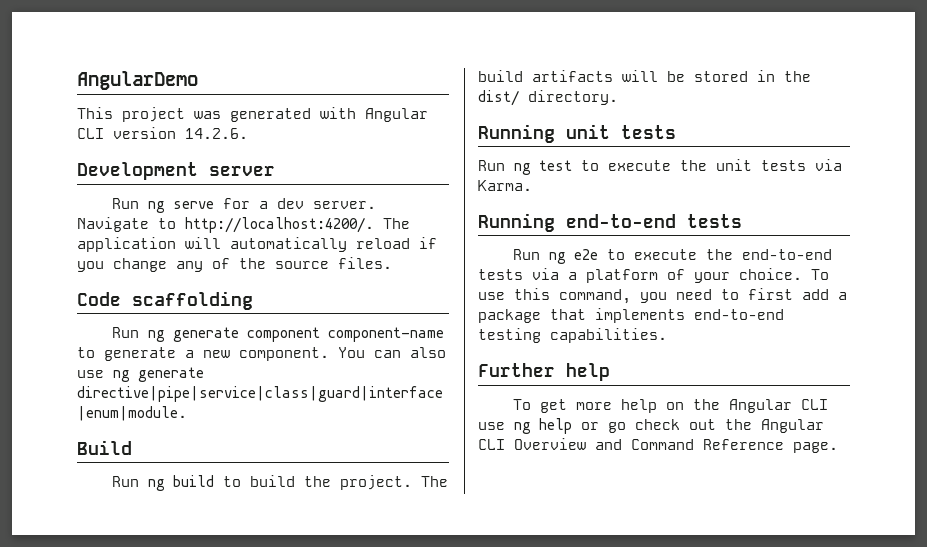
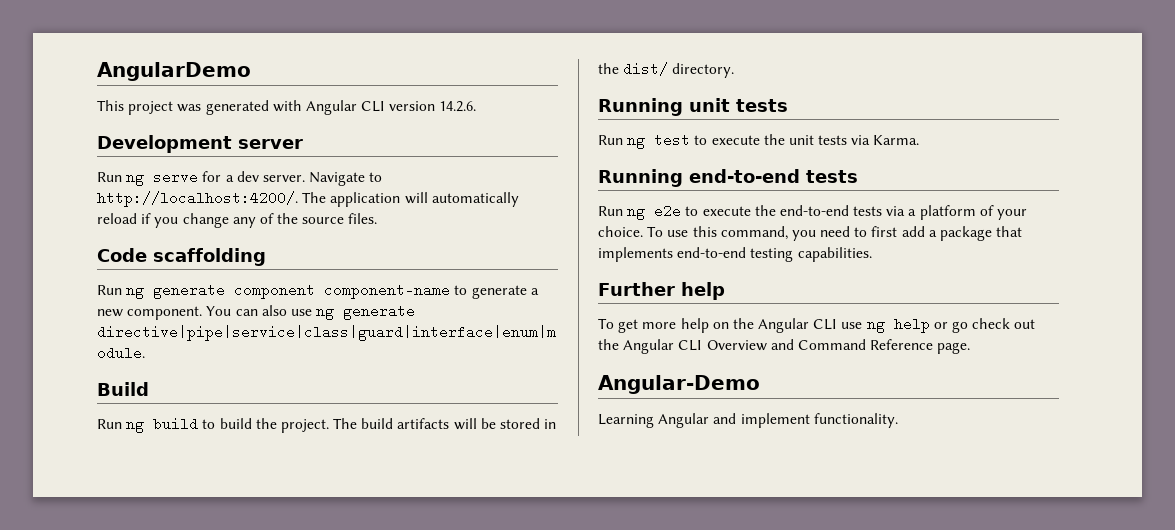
+ Angular-Demo
+ Learning Angular and implement functionality.

